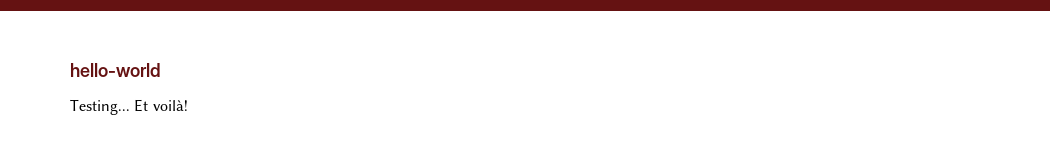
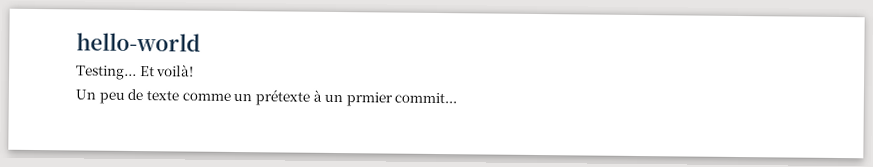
+ Un peu de texte comme un prétexte à un prmier commit...

